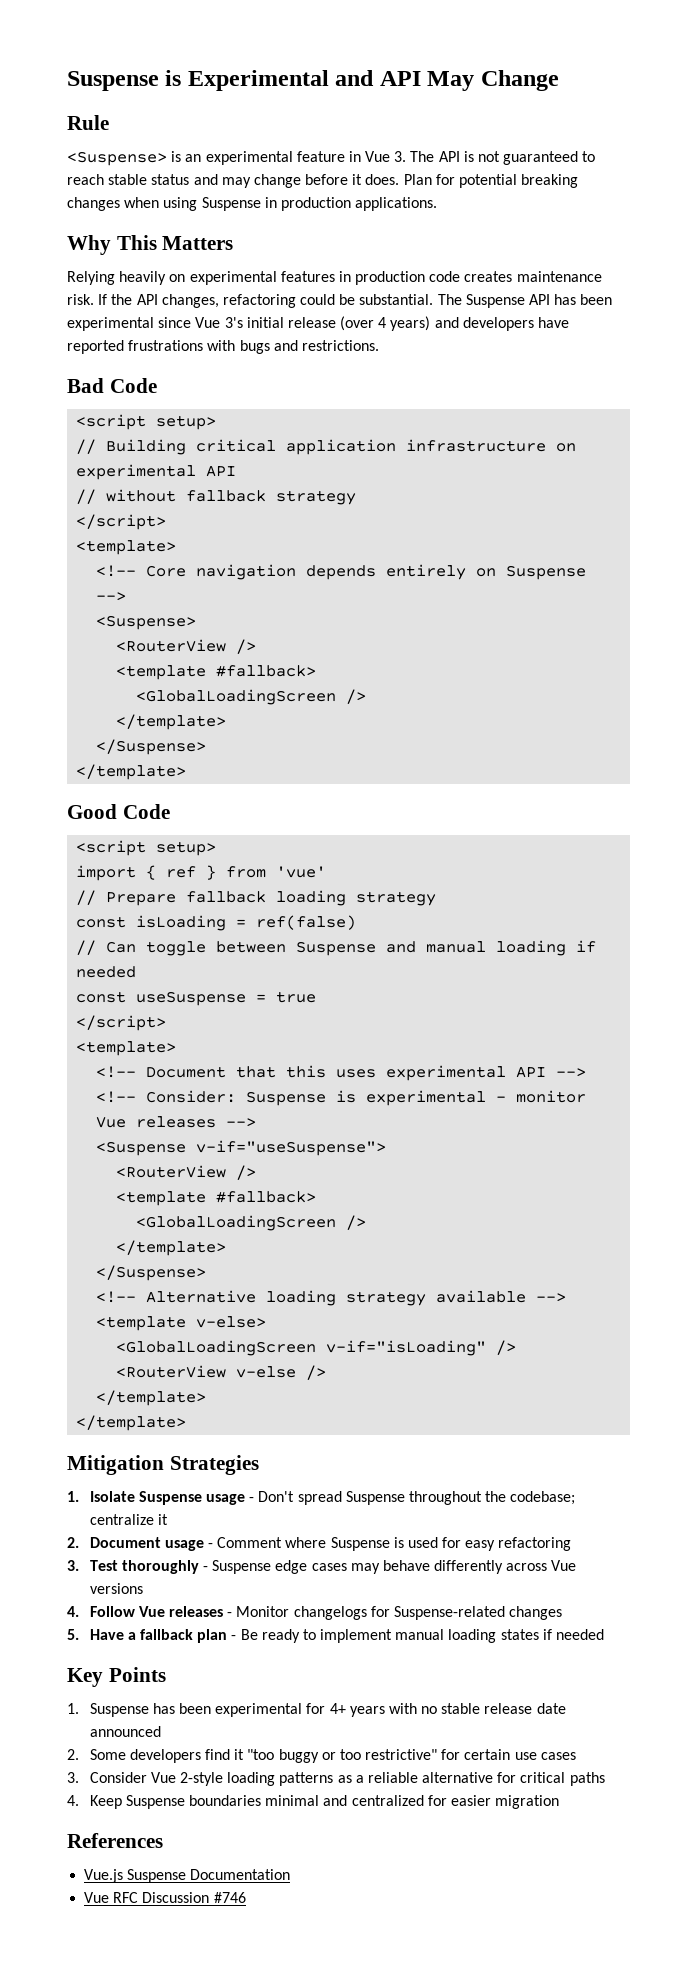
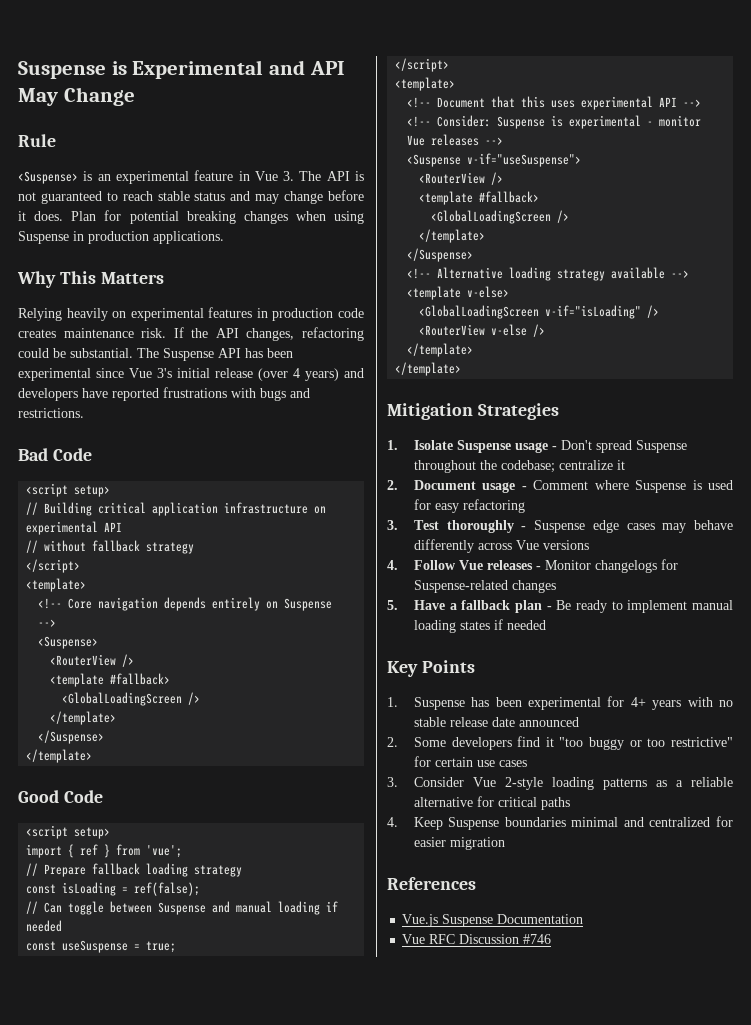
- import { ref } from 'vue'
+ import { ref } from 'vue';
- const isLoading = ref(false)
+ const isLoading = ref(false);
- const useSuspense = true
+ const useSuspense = true;

